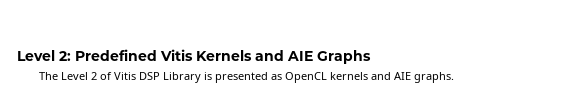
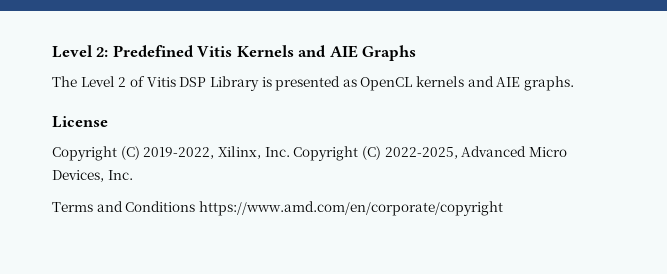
+ License
+ Copyright (C) 2019-2022, Xilinx, Inc. Copyright (C) 2022-2025, Advanced Micro Devices, Inc.
+ Terms and Conditions https://www.amd.com/en/corporate/copyright

